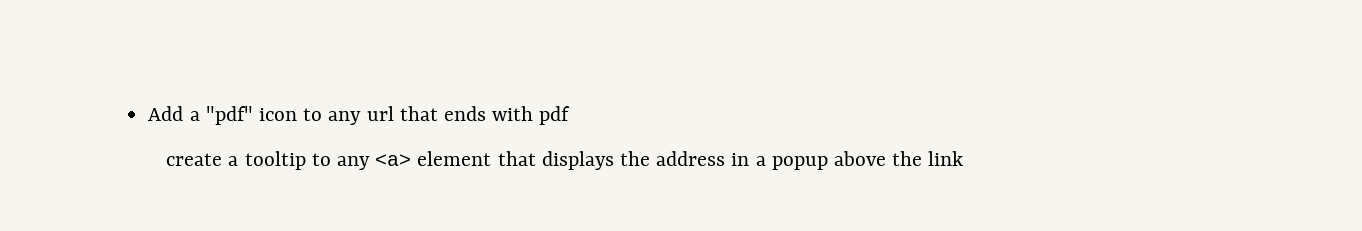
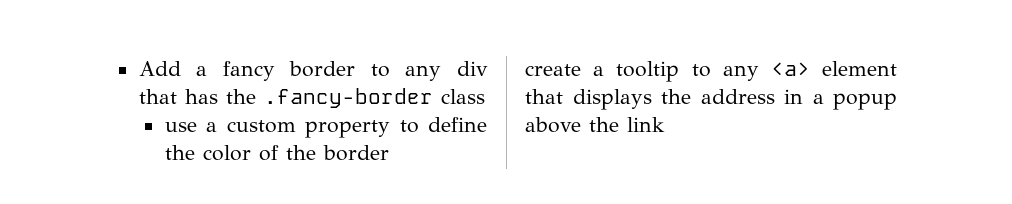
- Add a "pdf" icon to any url that ends with pdf
+ Add a fancy border to any div that has the .fancy-border class
+ use a custom property to define the color of the border

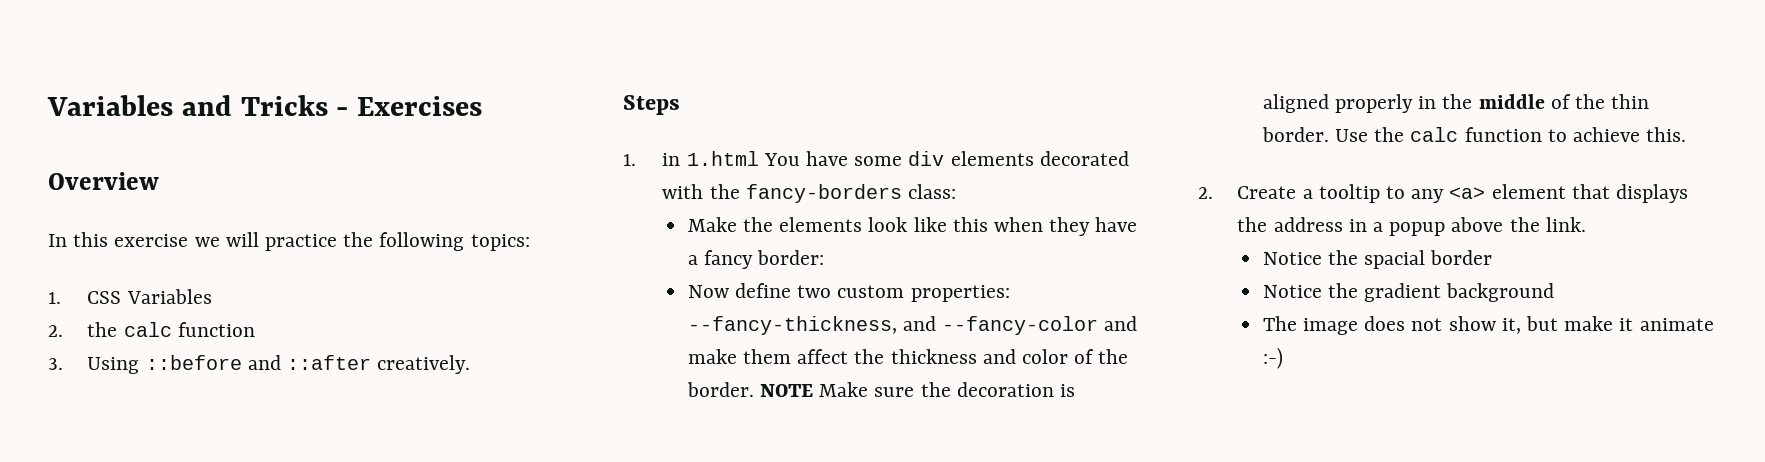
- Add a fancy border to any div that has the .fancy-border class
- use a custom property to define the color of the border
- create a tooltip to any <a> element that displays the address in a popup above the link
+ Variables and Tricks - Exercises
+ Overview
+ In this exercise we will practice the following topics:
+ 1. CSS Variables
+ 2. the calc function
+ 3. Using ::before and ::after creatively.
+ Steps
+ 1. in 1.html You have some div elements decorated with the fancy-borders class:
+ Make the elements look like this when they have a fancy border:
+ Now define two custom properties: --fancy-thickness, and --fancy-color and make them affect the thickness and color of the border. NOTE Make sure the decoration is aligned properly in the middle of the thin border. Use the calc function to achieve this.
+ 2. Create a tooltip to any <a> element that displays the address in a popup above the link.
+ Notice the spacial border
+ Notice the gradient background
+ The image does not show it, but make it animate :-)

